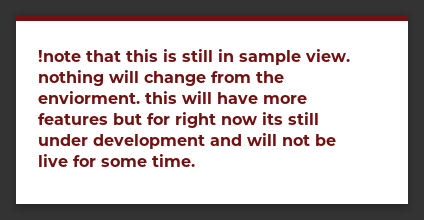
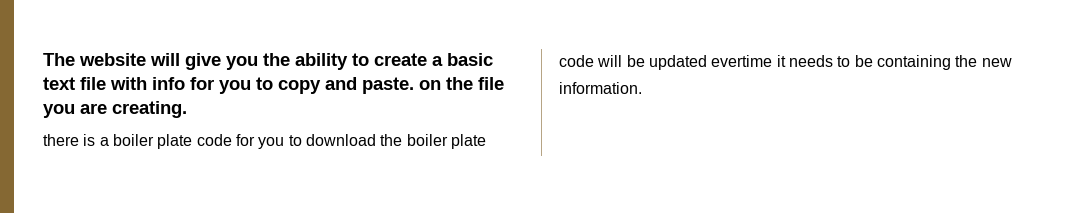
- !note that this is still in sample view. nothing will change from the enviorment. this will have more features but for right now its still under development and will not be live for some time.
+ The website will give you the ability to create a basic text file with info for you to copy and paste. on the file you are creating.
+ there is a boiler plate code for you to download the boiler plate code will be updated evertime it needs to be containing the new information.

